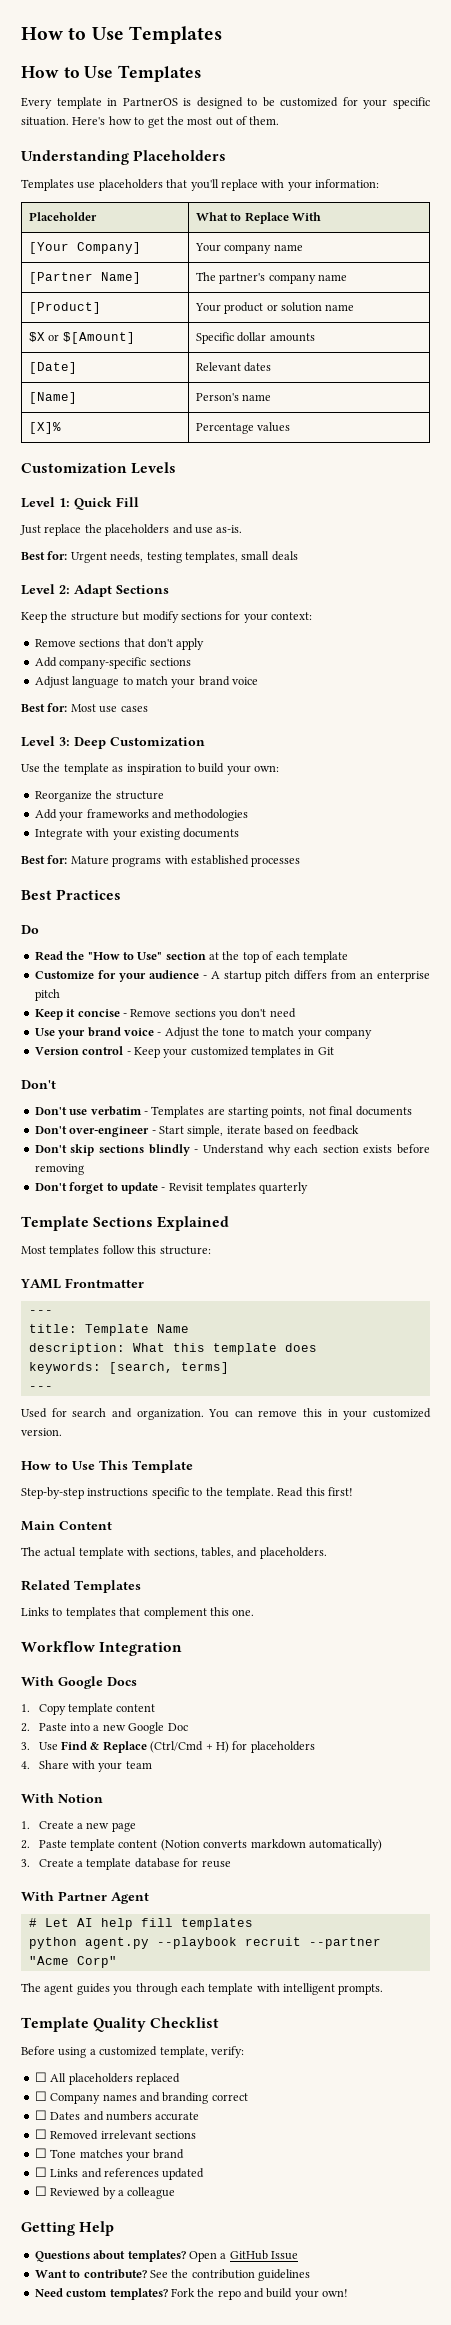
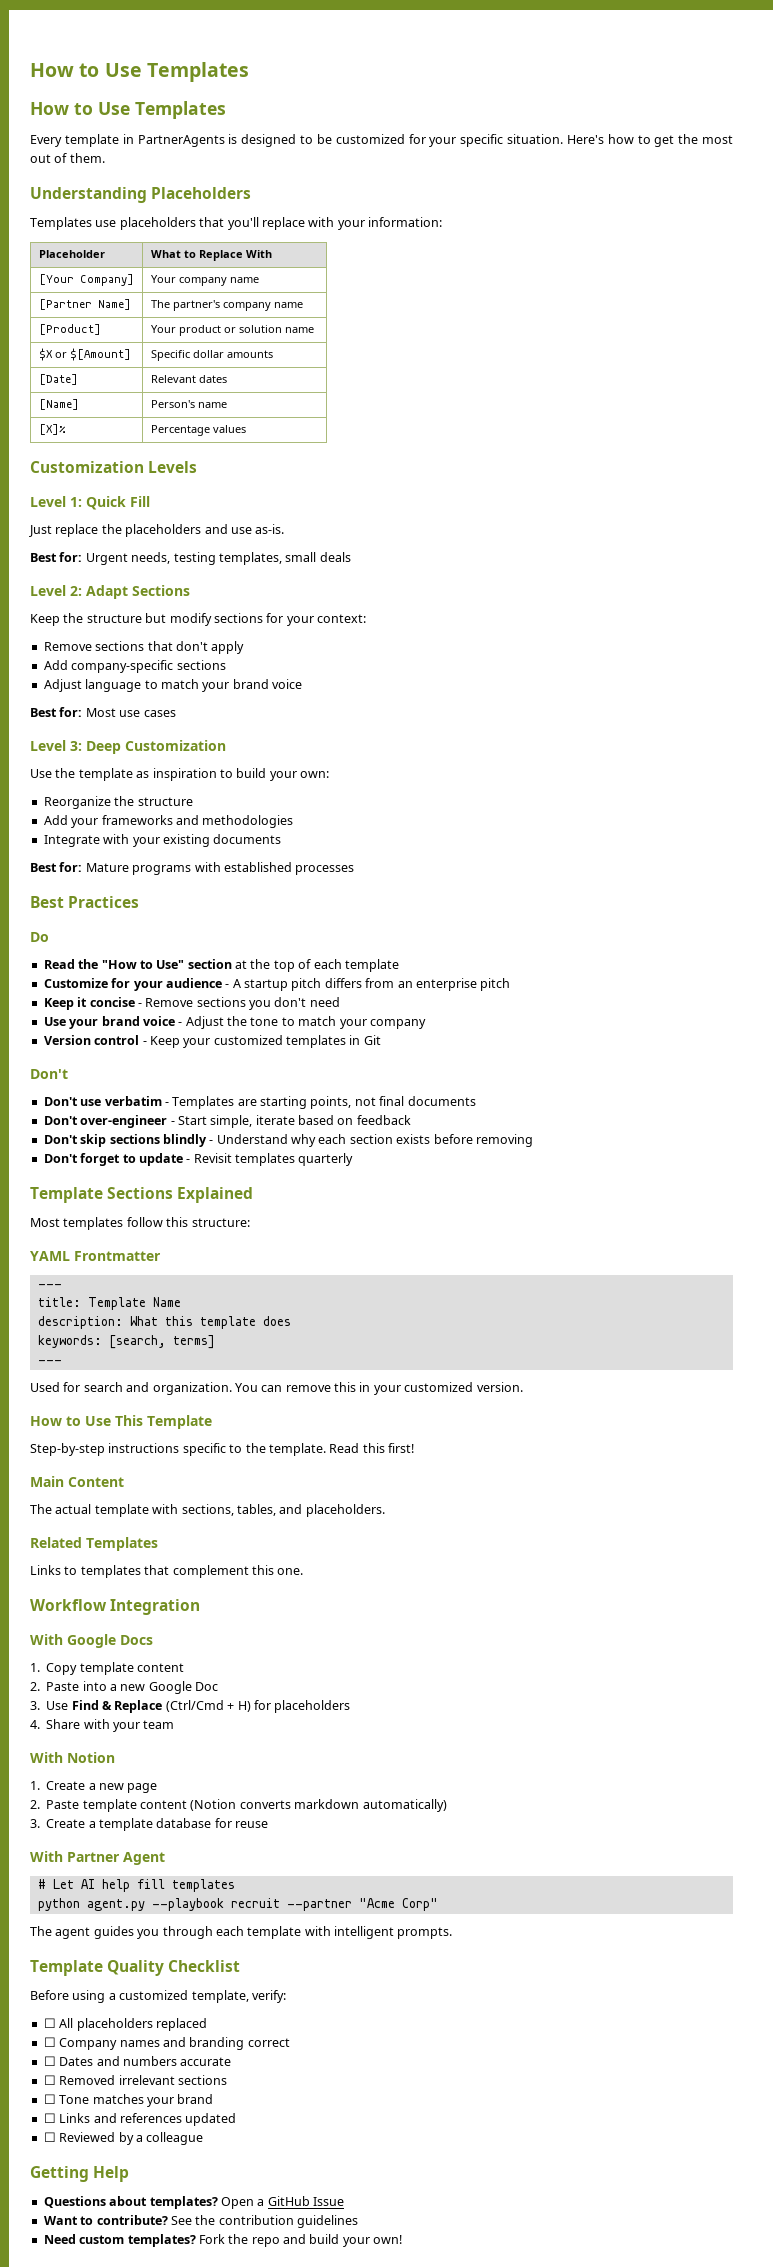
- Every template in PartnerOS is designed to be customized for your specific situation.
+ Every template in PartnerAgents is designed to be customized for your specific situation.

